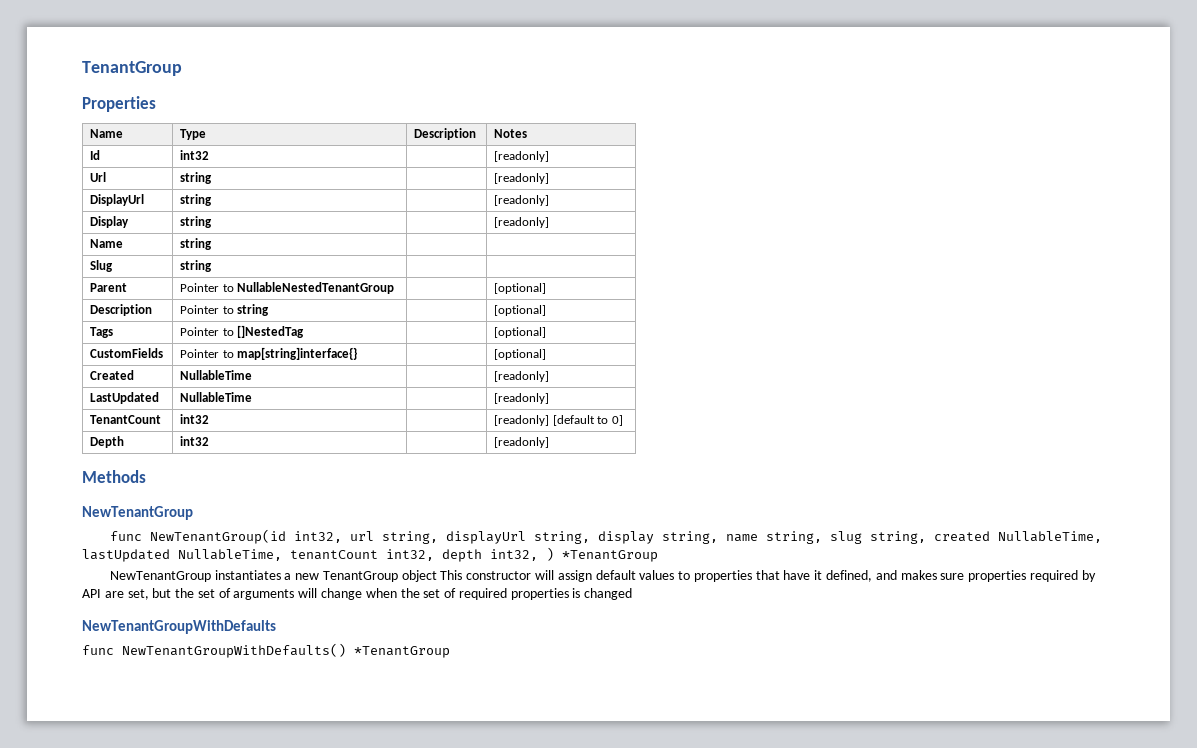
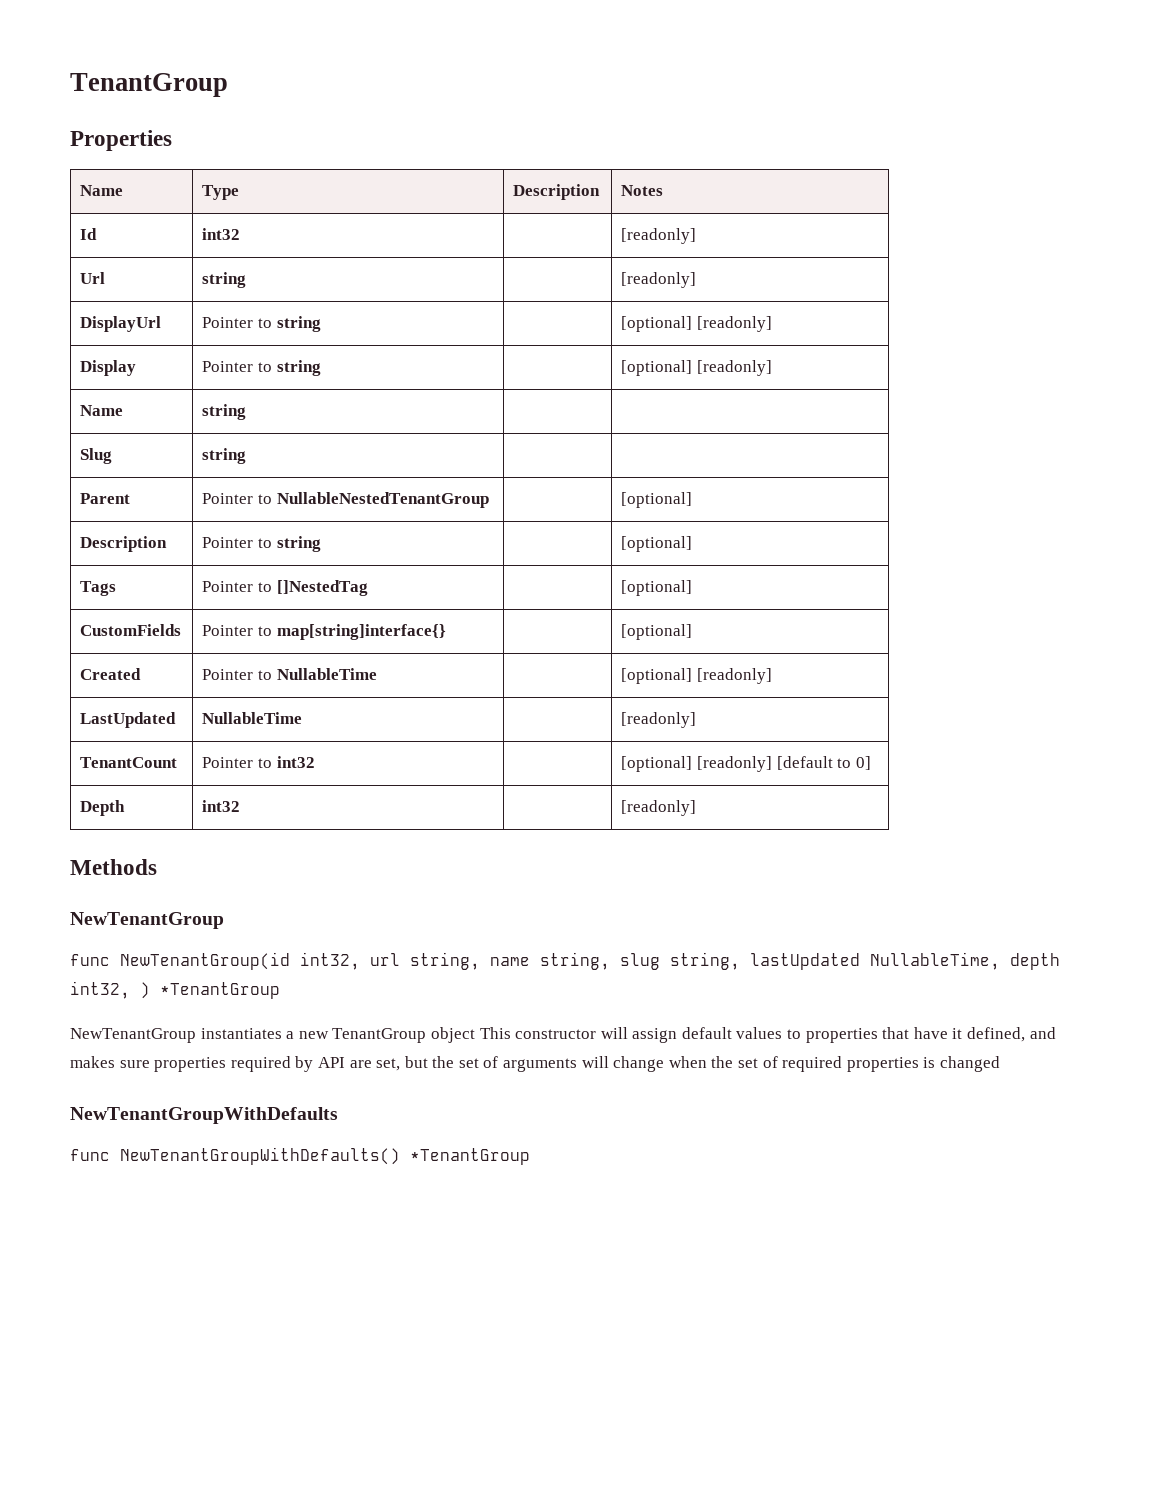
- DisplayUrl | string | | [readonly]
+ DisplayUrl | Pointer to string | | [optional] [readonly]
- Display | string | | [readonly]
+ Display | Pointer to string | | [optional] [readonly]
- Created | NullableTime | | [readonly]
+ Created | Pointer to NullableTime | | [optional] [readonly]
- TenantCount | int32 | | [readonly] [default to 0]
+ TenantCount | Pointer to int32 | | [optional] [readonly] [default to 0]
- func NewTenantGroup(id int32, url string, displayUrl string, display string, name string, slug string, created NullableTime, lastUpdated NullableTime, tenantCount int32, depth int32, ) *TenantGroup
+ func NewTenantGroup(id int32, url string, name string, slug string, lastUpdated NullableTime, depth int32, ) *TenantGroup

